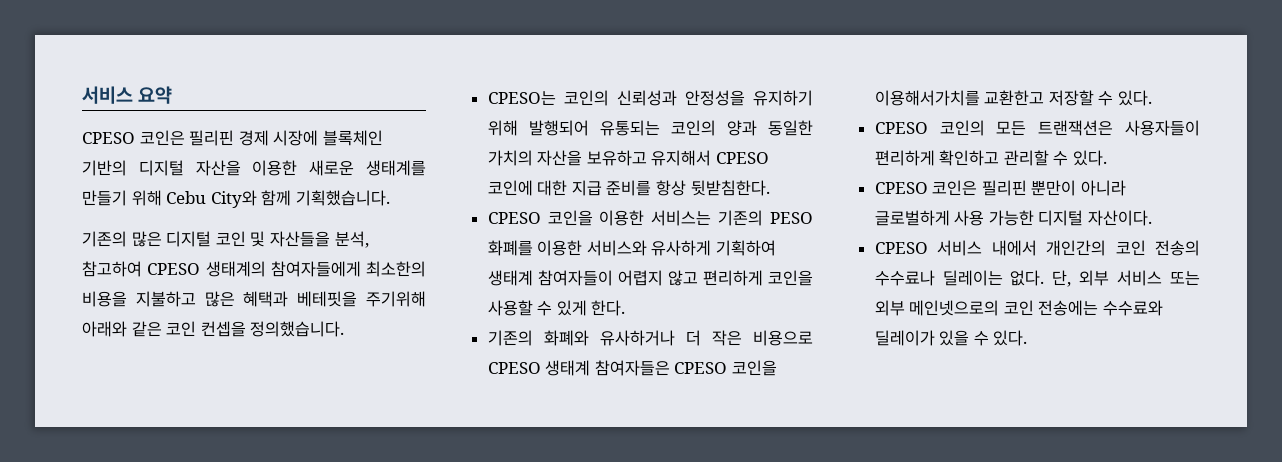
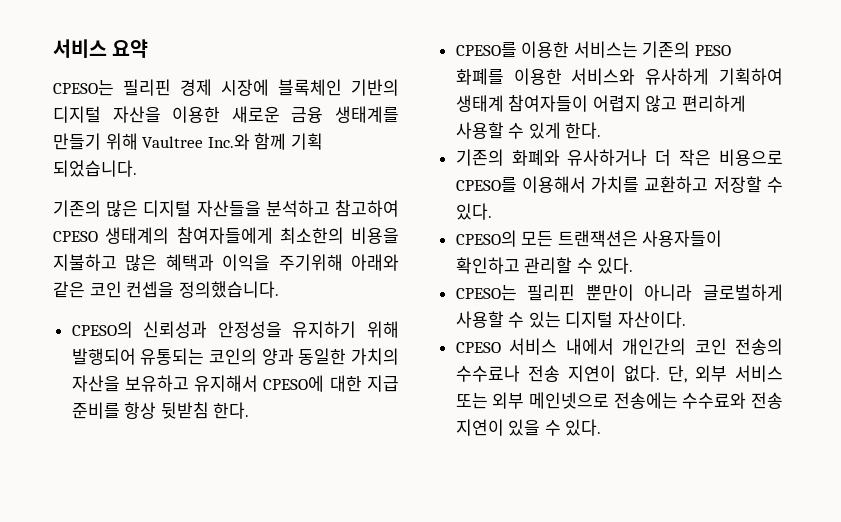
- CPESO 코인은 필리핀 경제 시장에 블록체인 기반의 디지털 자산을 이용한 새로운 생태계를 만들기 위해 Cebu City와 함께 기획했습니다.
+ CPESO는 필리핀 경제 시장에 블록체인 기반의 디지털 자산을 이용한 새로운 금융 생태계를 만들기 위해 Vaultree Inc.와 함께 기획 되었습니다.
- 기존의 많은 디지털 코인 및 자산들을 분석, 참고하여 CPESO 생태계의 참여자들에게 최소한의 비용을 지불하고 많은 혜택과 베테핏을 주기위해 아래와 같은 코인 컨셉을 정의했습니다.
+ 기존의 많은 디지털 자산들을 분석하고 참고하여 CPESO 생태계의 참여자들에게 최소한의 비용을 지불하고 많은 혜택과 이익을 주기위해 아래와 같은 코인 컨셉을 정의했습니다.
- CPESO는 코인의 신뢰성과 안정성을 유지하기 위해 발행되어 유통되는 코인의 양과 동일한 가치의 자산을 보유하고 유지해서 CPESO 코인에 대한 지급 준비를 항상 뒷받침한다.
- CPESO 코인을 이용한 서비스는 기존의 PESO 화폐를 이용한 서비스와 유사하게 기획하여 생태계 참여자들이 어렵지 않고 편리하게 코인을 사용할 수 있게 한다.
+ CPESO의 신뢰성과 안정성을 유지하기 위해 발행되어 유통되는 코인의 양과 동일한 가치의 자산을 보유하고 유지해서 CPESO에 대한 지급 준비를 항상 뒷받침 한다.
+ CPESO를 이용한 서비스는 기존의 PESO 화폐를 이용한 서비스와 유사하게 기획하여 생태계 참여자들이 어렵지 않고 편리하게 사용할 수 있게 한다.
- 기존의 화폐와 유사하거나 더 작은 비용으로 CPESO 생태계 참여자들은 CPESO 코인을 이용해서가치를 교환한고 저장할 수 있다.
+ 기존의 화폐와 유사하거나 더 작은 비용으로 CPESO를 이용해서 가치를 교환하고 저장할 수 있다.
- CPESO 코인의 모든 트랜잭션은 사용자들이 편리하게 확인하고 관리할 수 있다.
+ CPESO의 모든 트랜잭션은 사용자들이 확인하고 관리할 수 있다.
- CPESO 코인은 필리핀 뿐만이 아니라 글로벌하게 사용 가능한 디지털 자산이다.
+ CPESO는 필리핀 뿐만이 아니라 글로벌하게 사용할 수 있는 디지털 자산이다.
- CPESO 서비스 내에서 개인간의 코인 전송의 수수료나 딜레이는 없다.
+ CPESO 서비스 내에서 개인간의 코인 전송의 수수료나 전송 지연이 없다.
- 단, 외부 서비스 또는 외부 메인넷으로의 코인 전송에는 수수료와 딜레이가 있을 수 있다.
+ 단, 외부 서비스 또는 외부 메인넷으로 전송에는 수수료와 전송 지연이 있을 수 있다.

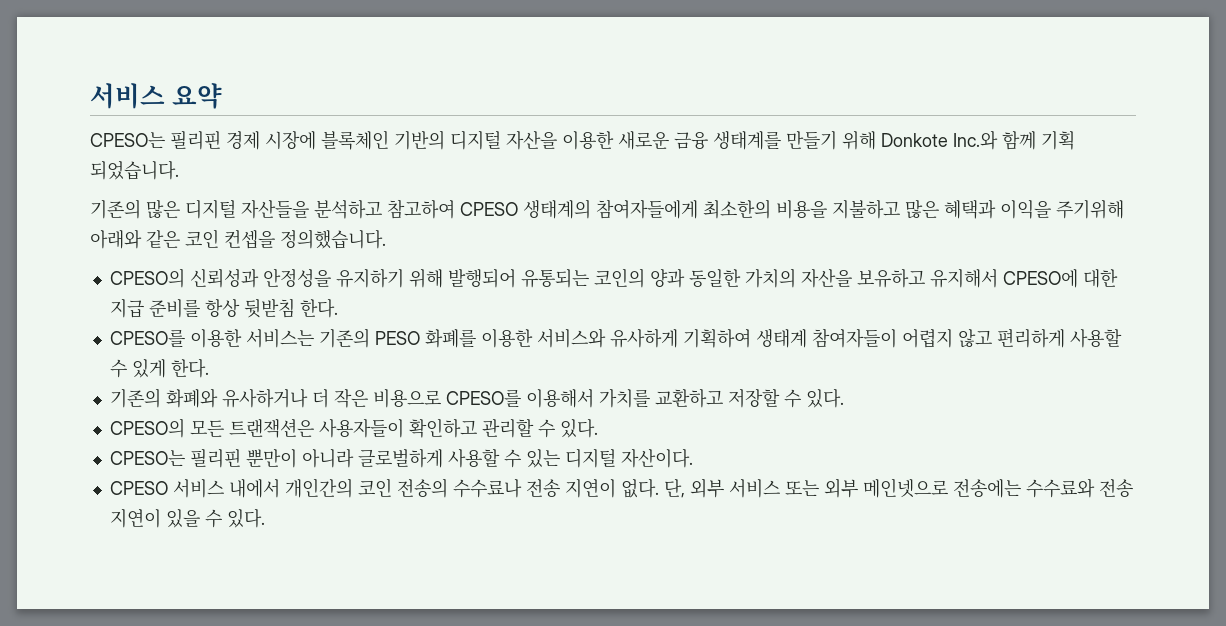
- CPESO는 필리핀 경제 시장에 블록체인 기반의 디지털 자산을 이용한 새로운 금융 생태계를 만들기 위해 Vaultree Inc.와 함께 기획 되었습니다.
+ CPESO는 필리핀 경제 시장에 블록체인 기반의 디지털 자산을 이용한 새로운 금융 생태계를 만들기 위해 Donkote Inc.와 함께 기획 되었습니다.

